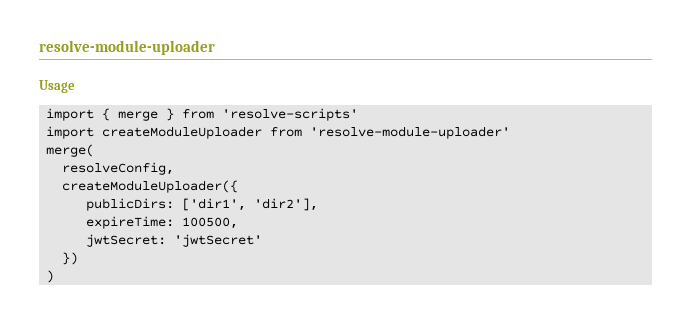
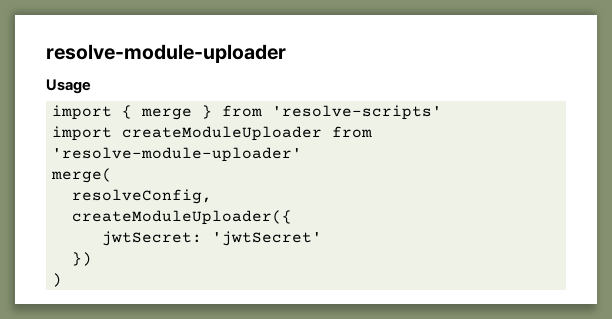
- publicDirs: ['dir1', 'dir2'],
- expireTime: 100500,

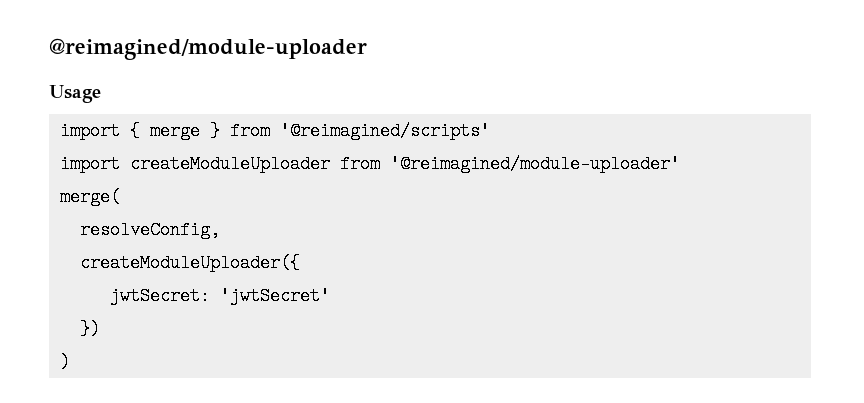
- resolve-module-uploader
+ @reimagined/module-uploader
- import { merge } from 'resolve-scripts'
+ import { merge } from '@reimagined/scripts'
- import createModuleUploader from 'resolve-module-uploader'
+ import createModuleUploader from '@reimagined/module-uploader'

